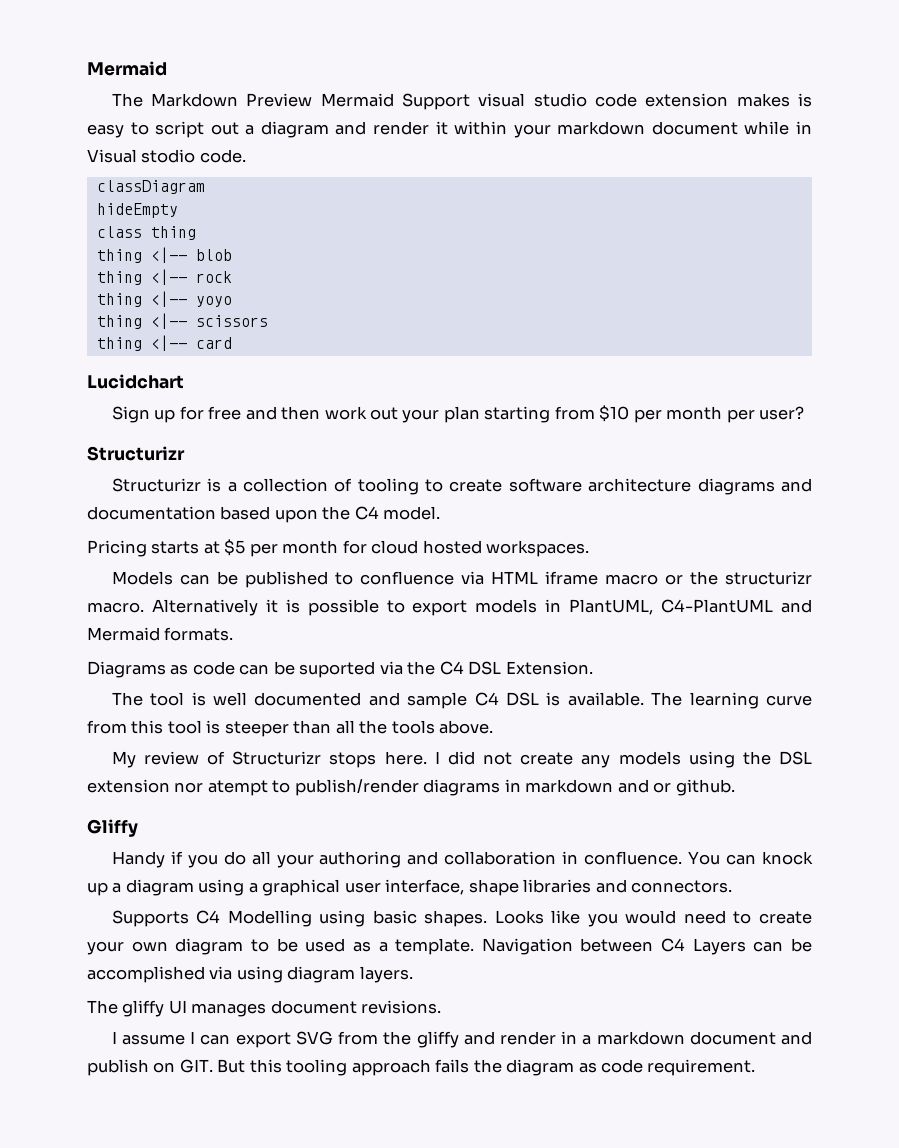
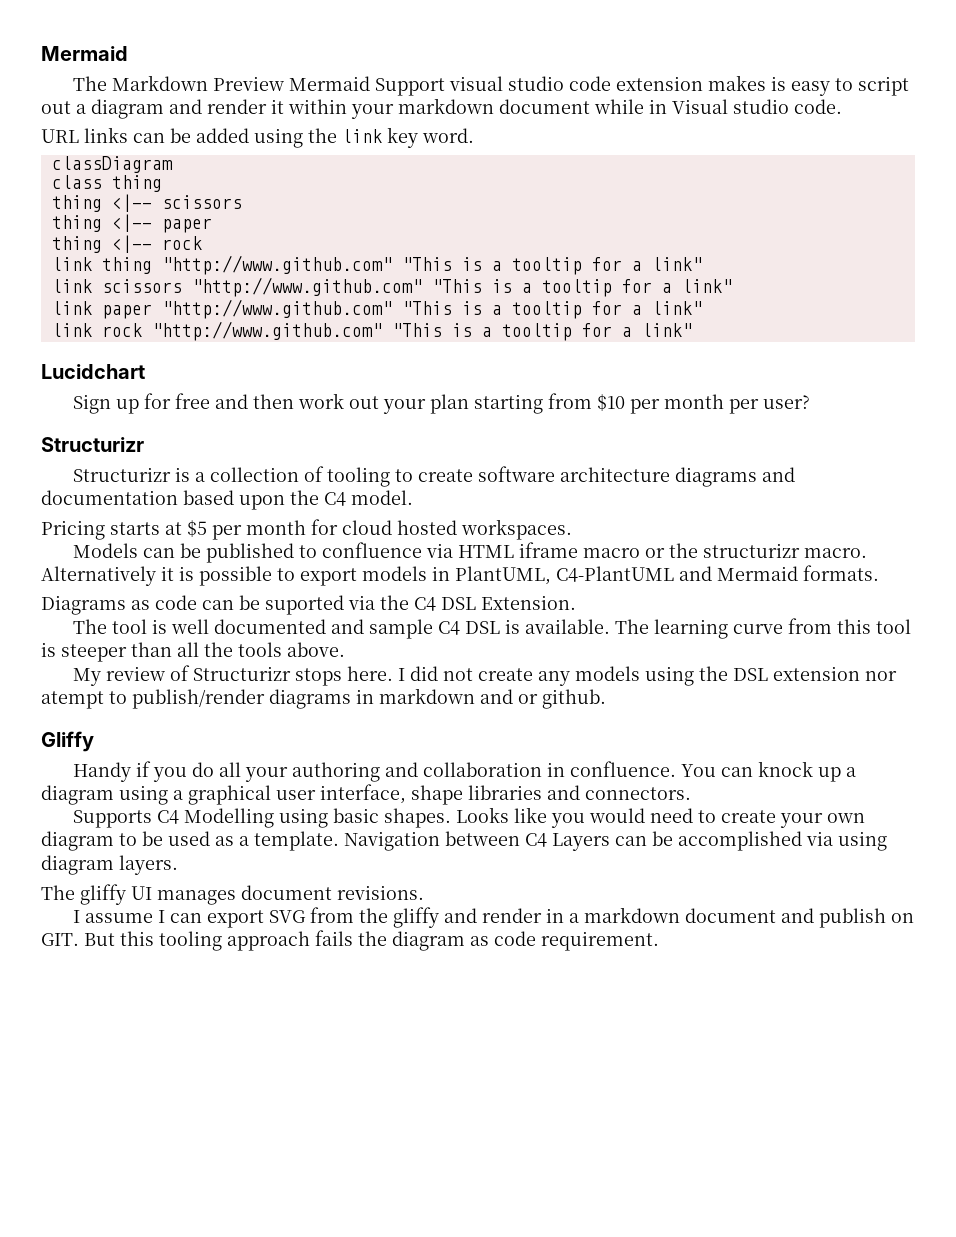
- The Markdown Preview Mermaid Support visual studio code extension makes is easy to script out a diagram and render it within your markdown document while in Visual stodio code.
+ The Markdown Preview Mermaid Support visual studio code extension makes is easy to script out a diagram and render it within your markdown document while in Visual studio code.
+ URL links can be added using the link key word.
- hideEmpty
- thing <|-- blob
- thing <|-- rock
- thing <|-- yoyo
- thing <|-- card
+ thing <|-- paper
+ thing <|-- rock
+ link thing "http://www.github.com" "This is a tooltip for a link"
+ link scissors "http://www.github.com" "This is a tooltip for a link"
+ link paper "http://www.github.com" "This is a tooltip for a link"
+ link rock "http://www.github.com" "This is a tooltip for a link"

